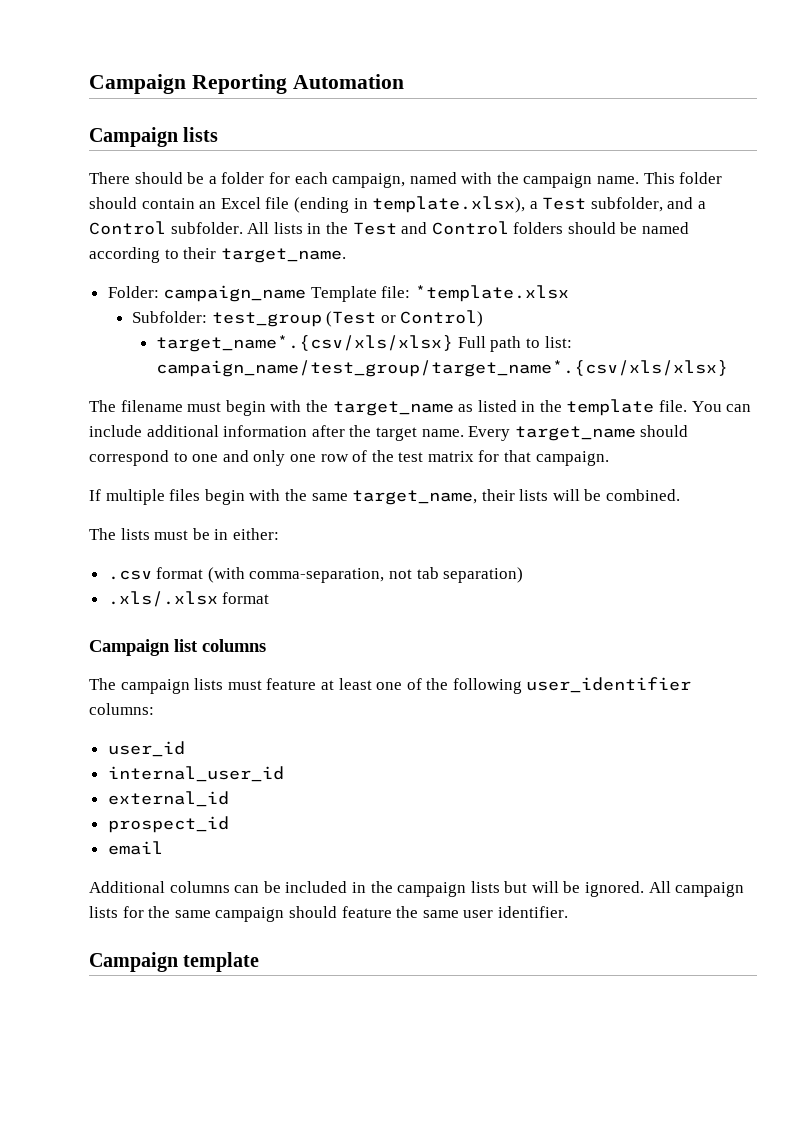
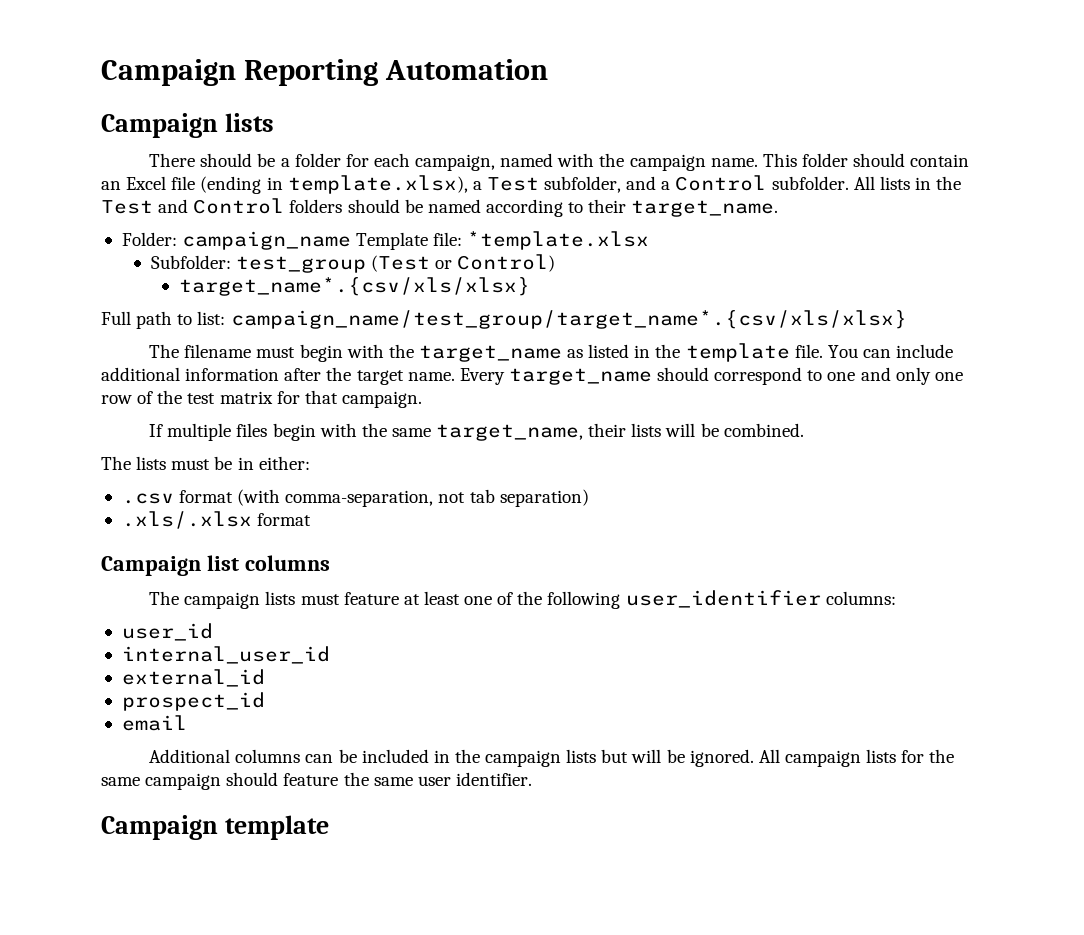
- target_name*.{csv/xls/xlsx} Full path to list: campaign_name/test_group/target_name*.{csv/xls/xlsx}
+ target_name*.{csv/xls/xlsx}
+ Full path to list: campaign_name/test_group/target_name*.{csv/xls/xlsx}

